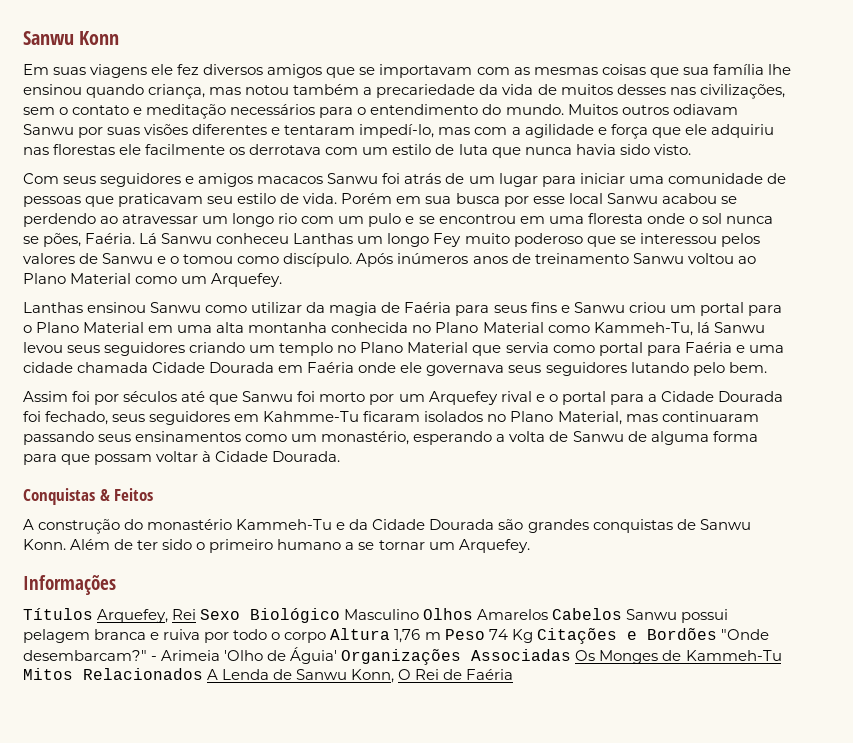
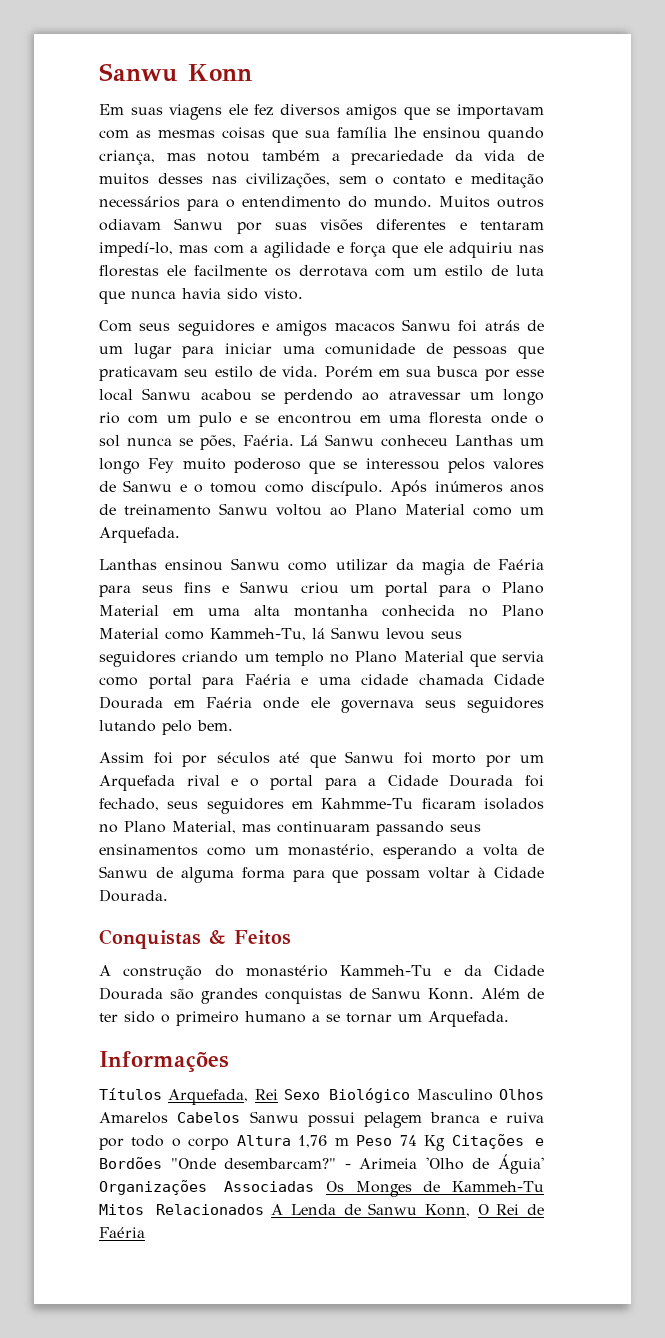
- Após inúmeros anos de treinamento Sanwu voltou ao Plano Material como um Arquefey.
+ Após inúmeros anos de treinamento Sanwu voltou ao Plano Material como um Arquefada.
- Assim foi por séculos até que Sanwu foi morto por um Arquefey rival e o portal para a Cidade Dourada foi fechado, seus seguidores em Kahmme-Tu ficaram isolados no Plano Material, mas continuaram passando seus ensinamentos como um monastério, esperando a volta de Sanwu de alguma forma para que possam voltar à Cidade Dourada.
+ Assim foi por séculos até que Sanwu foi morto por um Arquefada rival e o portal para a Cidade Dourada foi fechado, seus seguidores em Kahmme-Tu ficaram isolados no Plano Material, mas continuaram passando seus ensinamentos como um monastério, esperando a volta de Sanwu de alguma forma para que possam voltar à Cidade Dourada.
- Além de ter sido o primeiro humano a se tornar um Arquefey.
+ Além de ter sido o primeiro humano a se tornar um Arquefada.
- Títulos Arquefey, Rei Sexo Biológico Masculino Olhos Amarelos Cabelos Sanwu possui pelagem branca e ruiva por todo o corpo Altura 1,76 m Peso 74 Kg Citações e Bordões "Onde desembarcam?"
+ Títulos Arquefada, Rei Sexo Biológico Masculino Olhos Amarelos Cabelos Sanwu possui pelagem branca e ruiva por todo o corpo Altura 1,76 m Peso 74 Kg Citações e Bordões "Onde desembarcam?"

